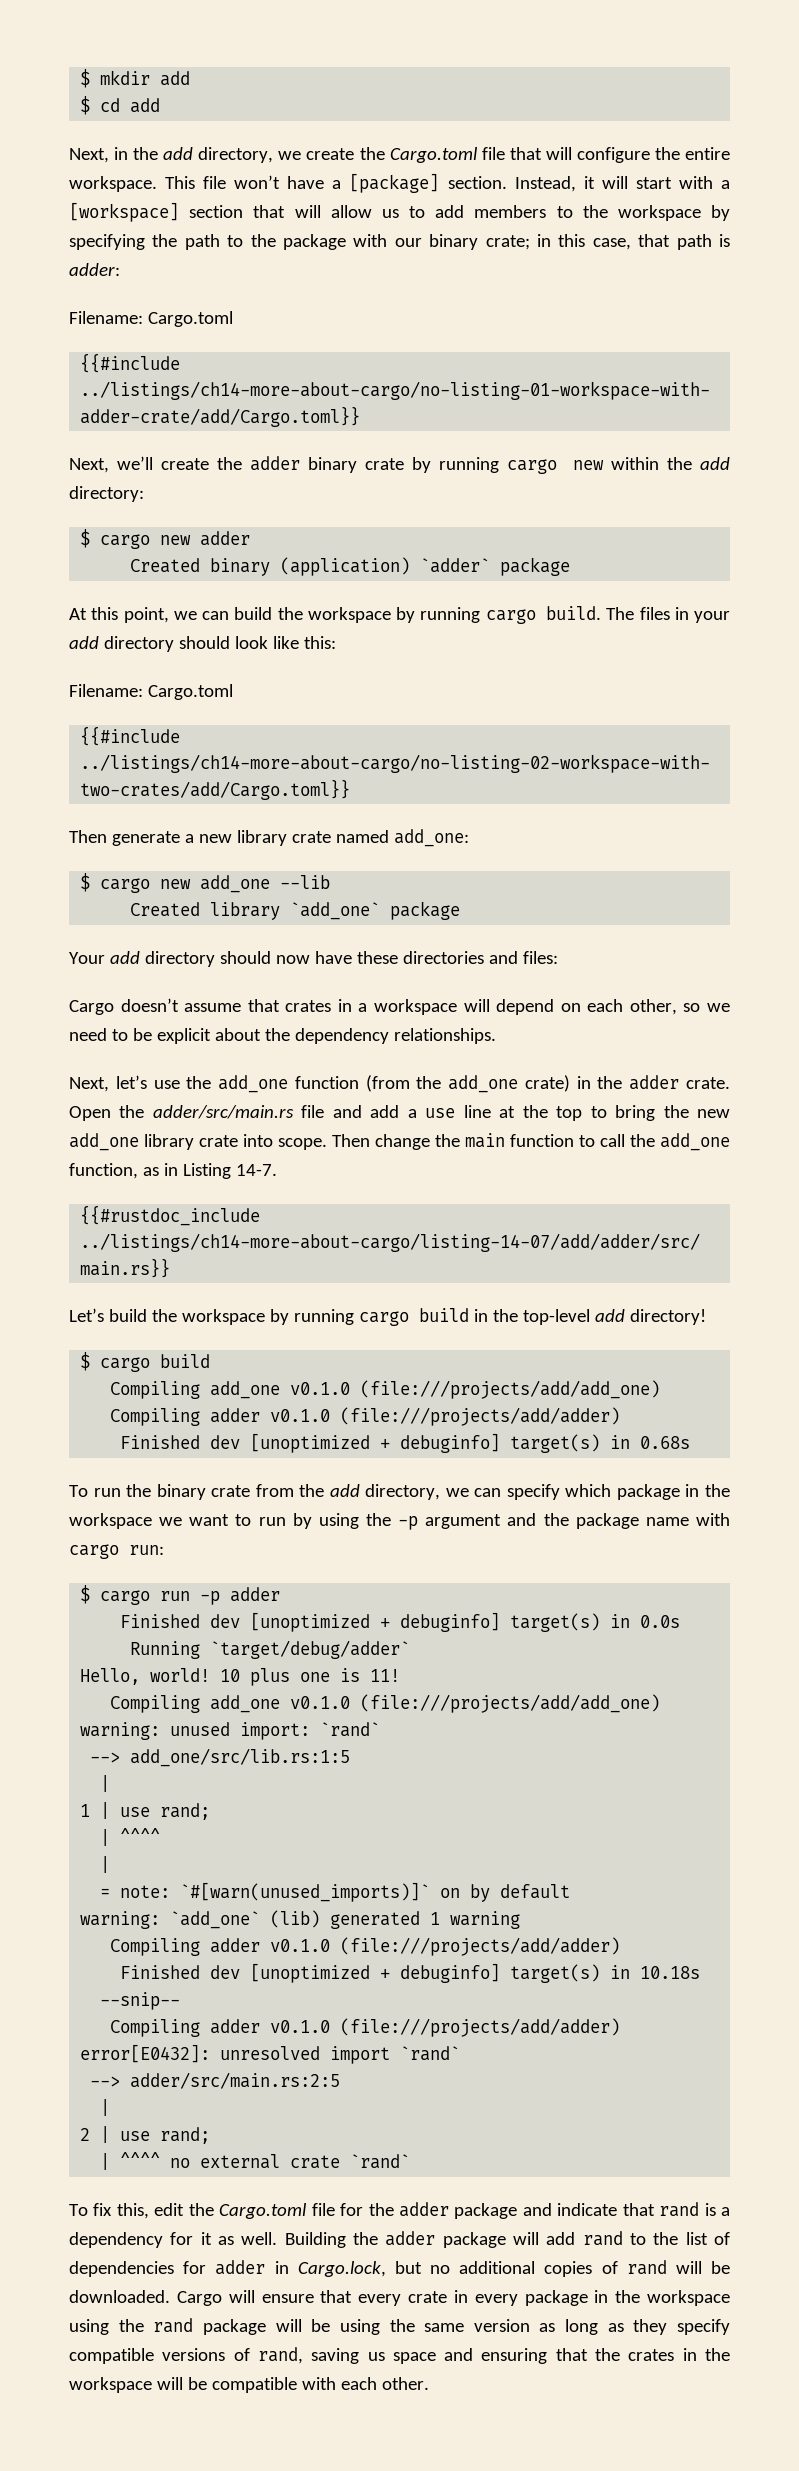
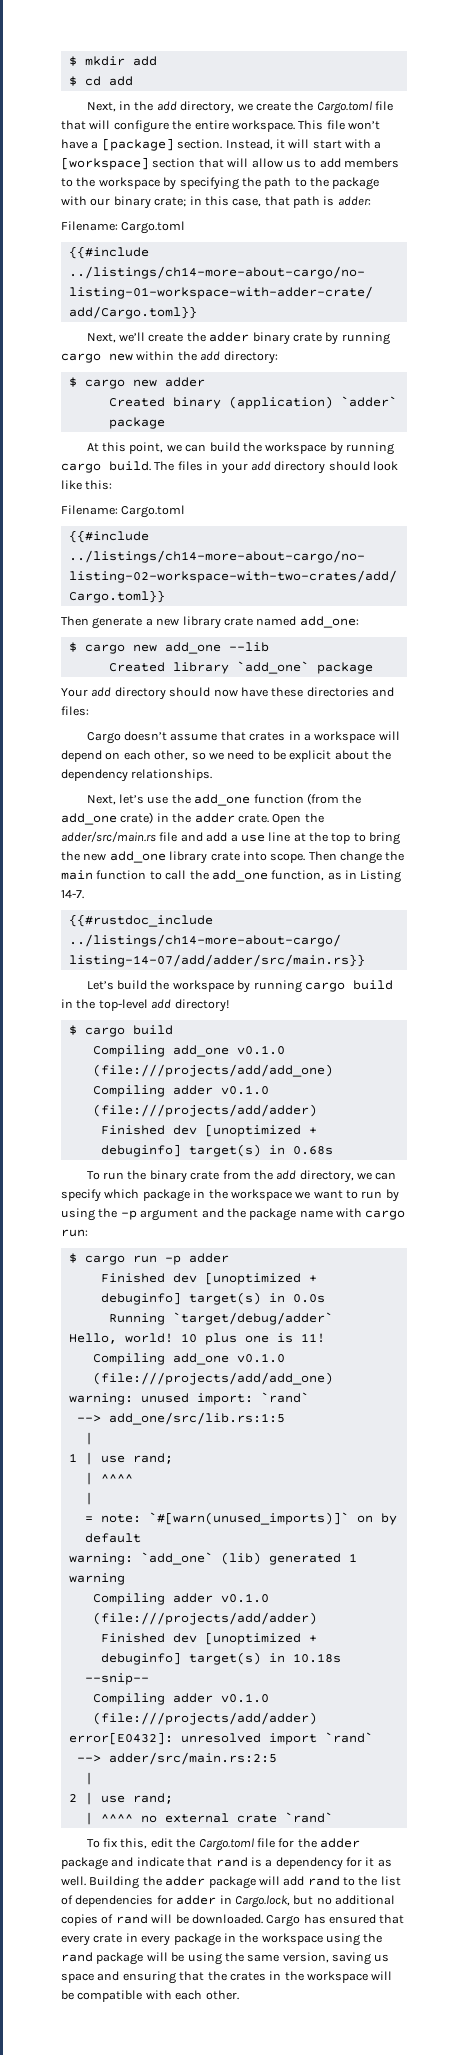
- Cargo will ensure that every crate in every package in the workspace using the rand package will be using the same version as long as they specify compatible versions of rand, saving us space and ensuring that the crates in the workspace will be compatible with each other.
+ Cargo has ensured that every crate in every package in the workspace using the rand package will be using the same version, saving us space and ensuring that the crates in the workspace will be compatible with each other.

